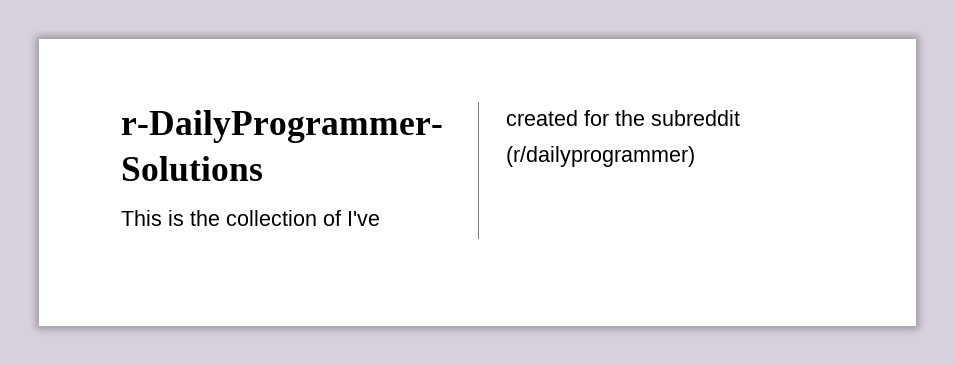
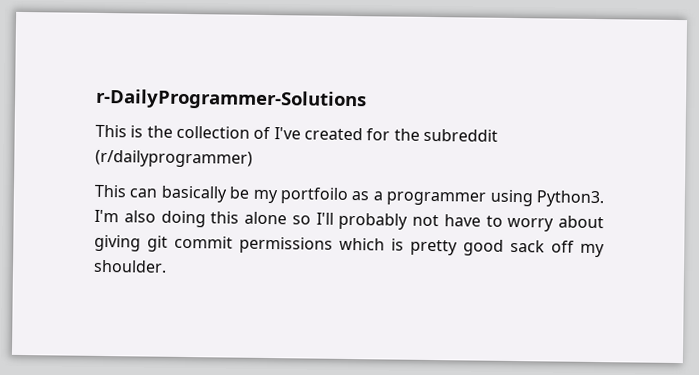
+ This can basically be my portfoilo as a programmer using Python3. I'm also doing this alone so I'll probably not have to worry about giving git commit permissions which is pretty good sack off my shoulder.

